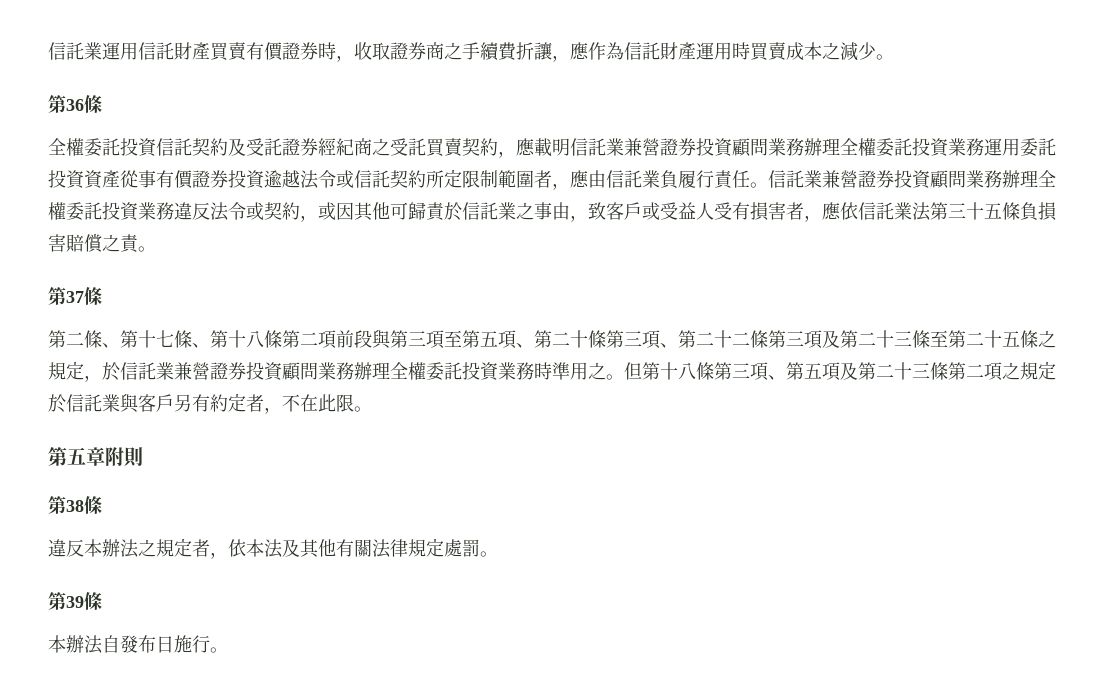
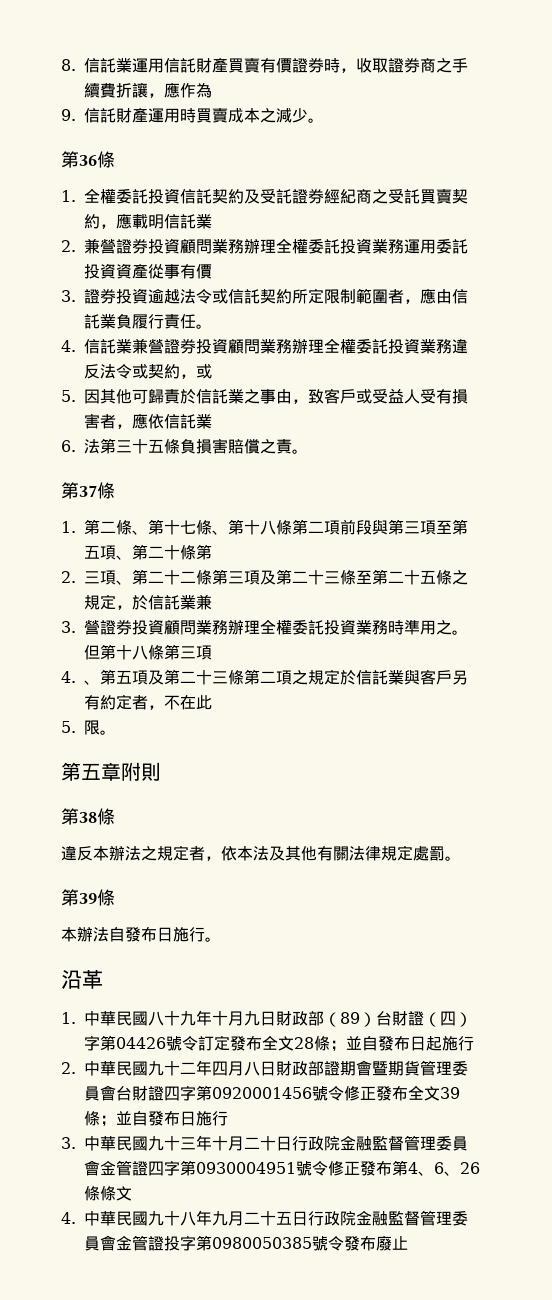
- 信託業運用信託財產買賣有價證券時，收取證券商之手續費折讓，應作為信託財產運用時買賣成本之減少。
+ 8.信託業運用信託財產買賣有價證券時，收取證券商之手續費折讓，應作為
+ 9.信託財產運用時買賣成本之減少。
- 全權委託投資信託契約及受託證券經紀商之受託買賣契約，應載明信託業兼營證券投資顧問業務辦理全權委託投資業務運用委託投資資產從事有價證券投資逾越法令或信託契約所定限制範圍者，應由信託業負履行責任。信託業兼營證券投資顧問業務辦理全權委託投資業務違反法令或契約，或因其他可歸責於信託業之事由，致客戶或受益人受有損害者，應依信託業法第三十五條負損害賠償之責。
+ 1.全權委託投資信託契約及受託證券經紀商之受託買賣契約，應載明信託業
+ 2.兼營證券投資顧問業務辦理全權委託投資業務運用委託投資資產從事有價
+ 3.證券投資逾越法令或信託契約所定限制範圍者，應由信託業負履行責任。
+ 4.信託業兼營證券投資顧問業務辦理全權委託投資業務違反法令或契約，或
+ 5.因其他可歸責於信託業之事由，致客戶或受益人受有損害者，應依信託業
+ 6.法第三十五條負損害賠償之責。
- 第二條、第十七條、第十八條第二項前段與第三項至第五項、第二十條第三項、第二十二條第三項及第二十三條至第二十五條之規定，於信託業兼營證券投資顧問業務辦理全權委託投資業務時準用之。
+ 1.第二條、第十七條、第十八條第二項前段與第三項至第五項、第二十條第
+ 2.三項、第二十二條第三項及第二十三條至第二十五條之規定，於信託業兼
+ 3.營證券投資顧問業務辦理全權委託投資業務時準用之。
- 但第十八條第三項、第五項及第二十三條第二項之規定於信託業與客戶另有約定者，不在此限。
+ 但第十八條第三項
+ 4.、第五項及第二十三條第二項之規定於信託業與客戶另有約定者，不在此
+ 5.限。
+ 沿革
+ 1.中華民國八十九年十月九日財政部（89）台財證（四）字第04426號令訂定發布全文28條；並自發布日起施行
+ 2.中華民國九十二年四月八日財政部證期會暨期貨管理委員會台財證四字第0920001456號令修正發布全文39條；並自發布日施行
+ 3.中華民國九十三年十月二十日行政院金融監督管理委員會金管證四字第0930004951號令修正發布第4、6、26條條文
+ 4.中華民國九十八年九月二十五日行政院金融監督管理委員會金管證投字第0980050385號令發布廢止

